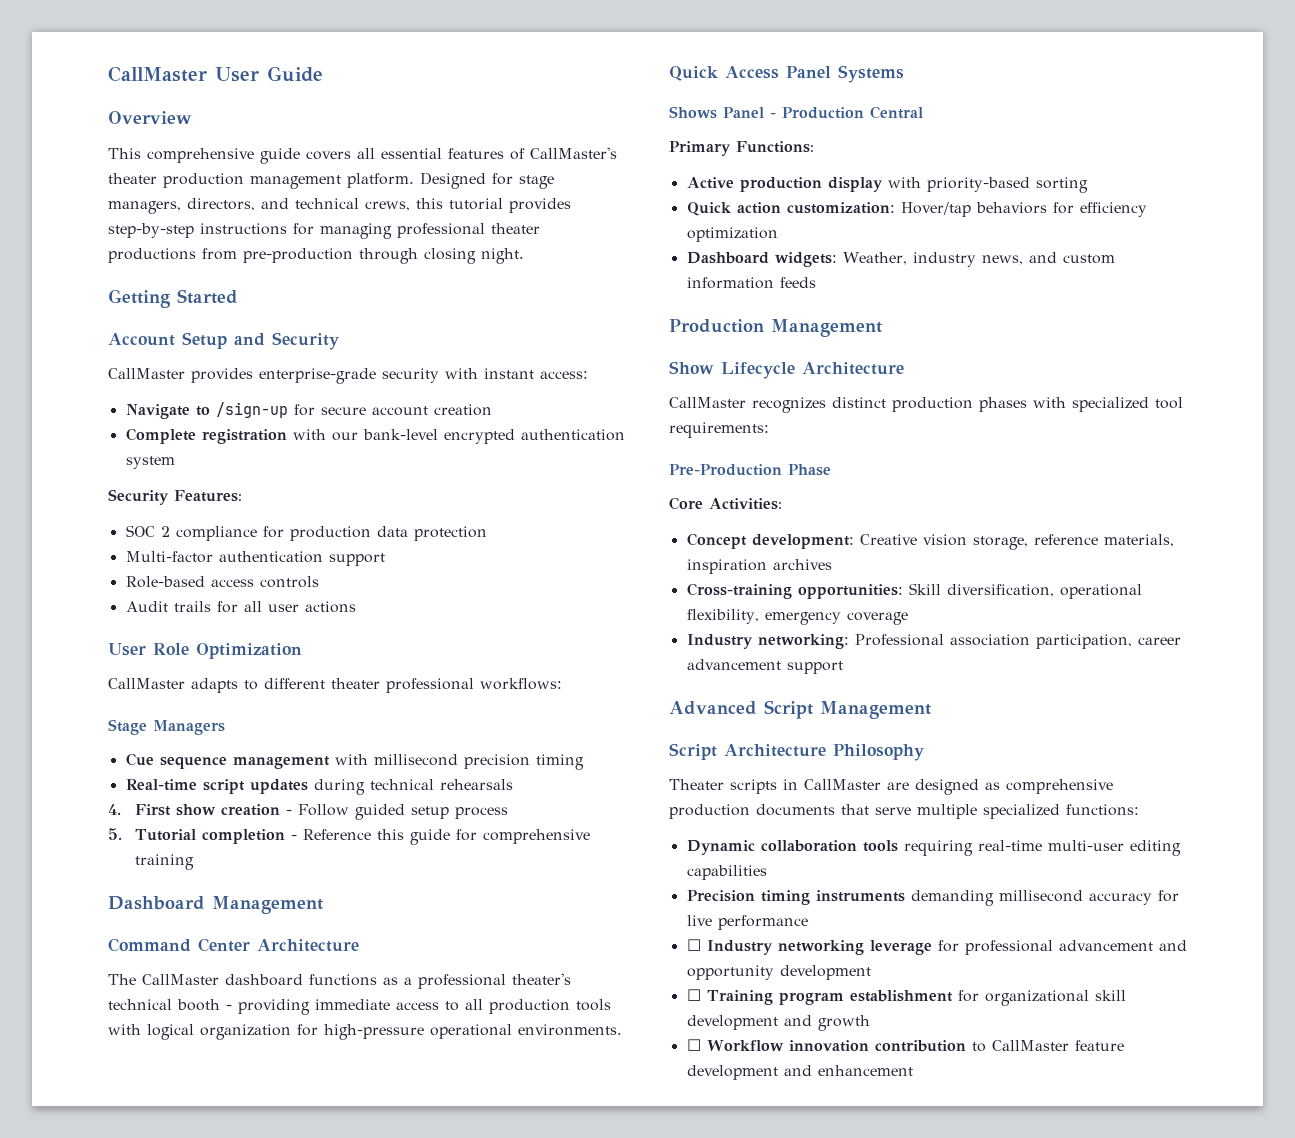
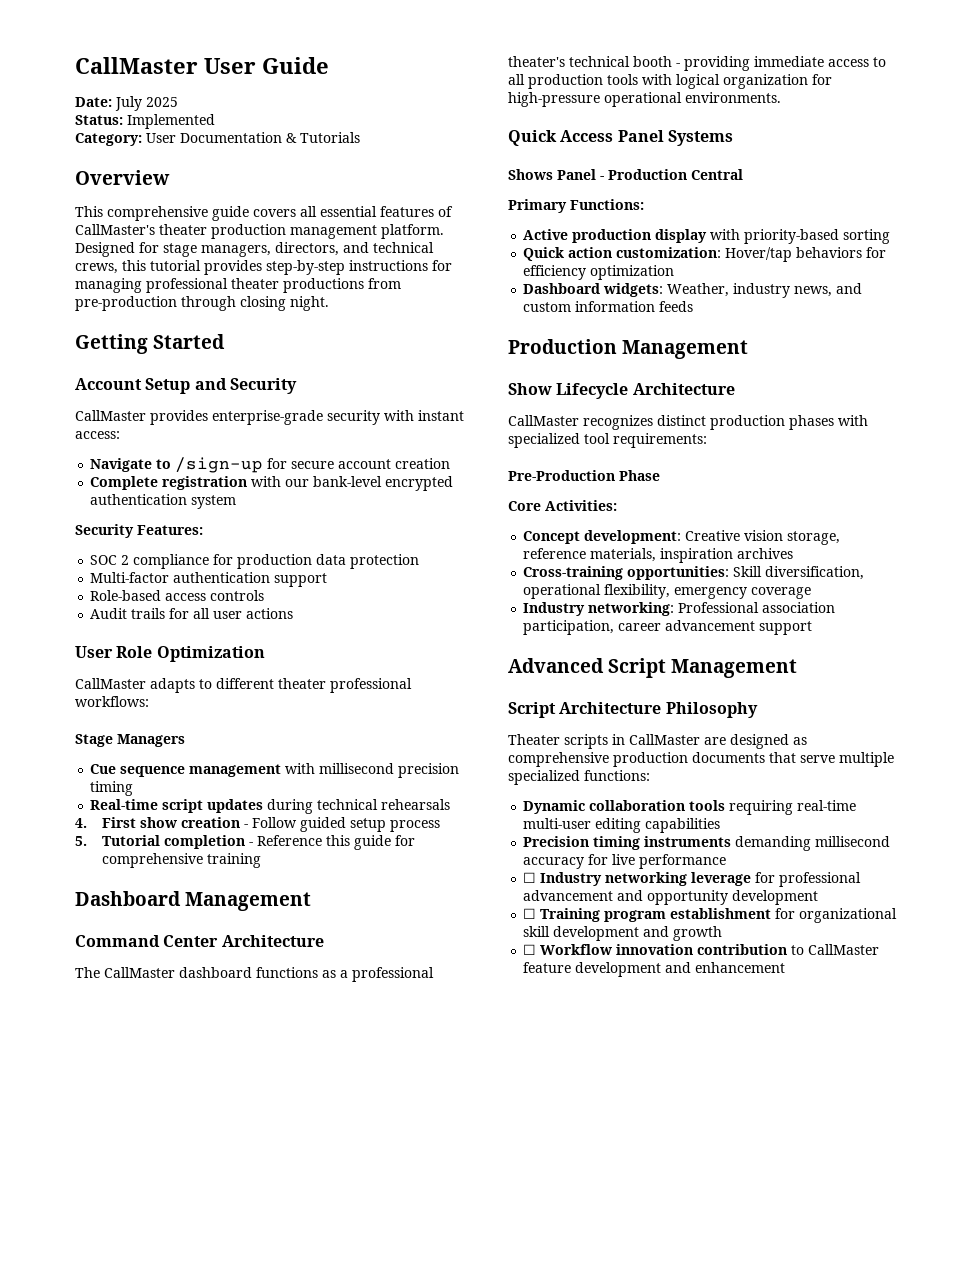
+ Date: July 2025
+ Status: Implemented
+ Category: User Documentation & Tutorials

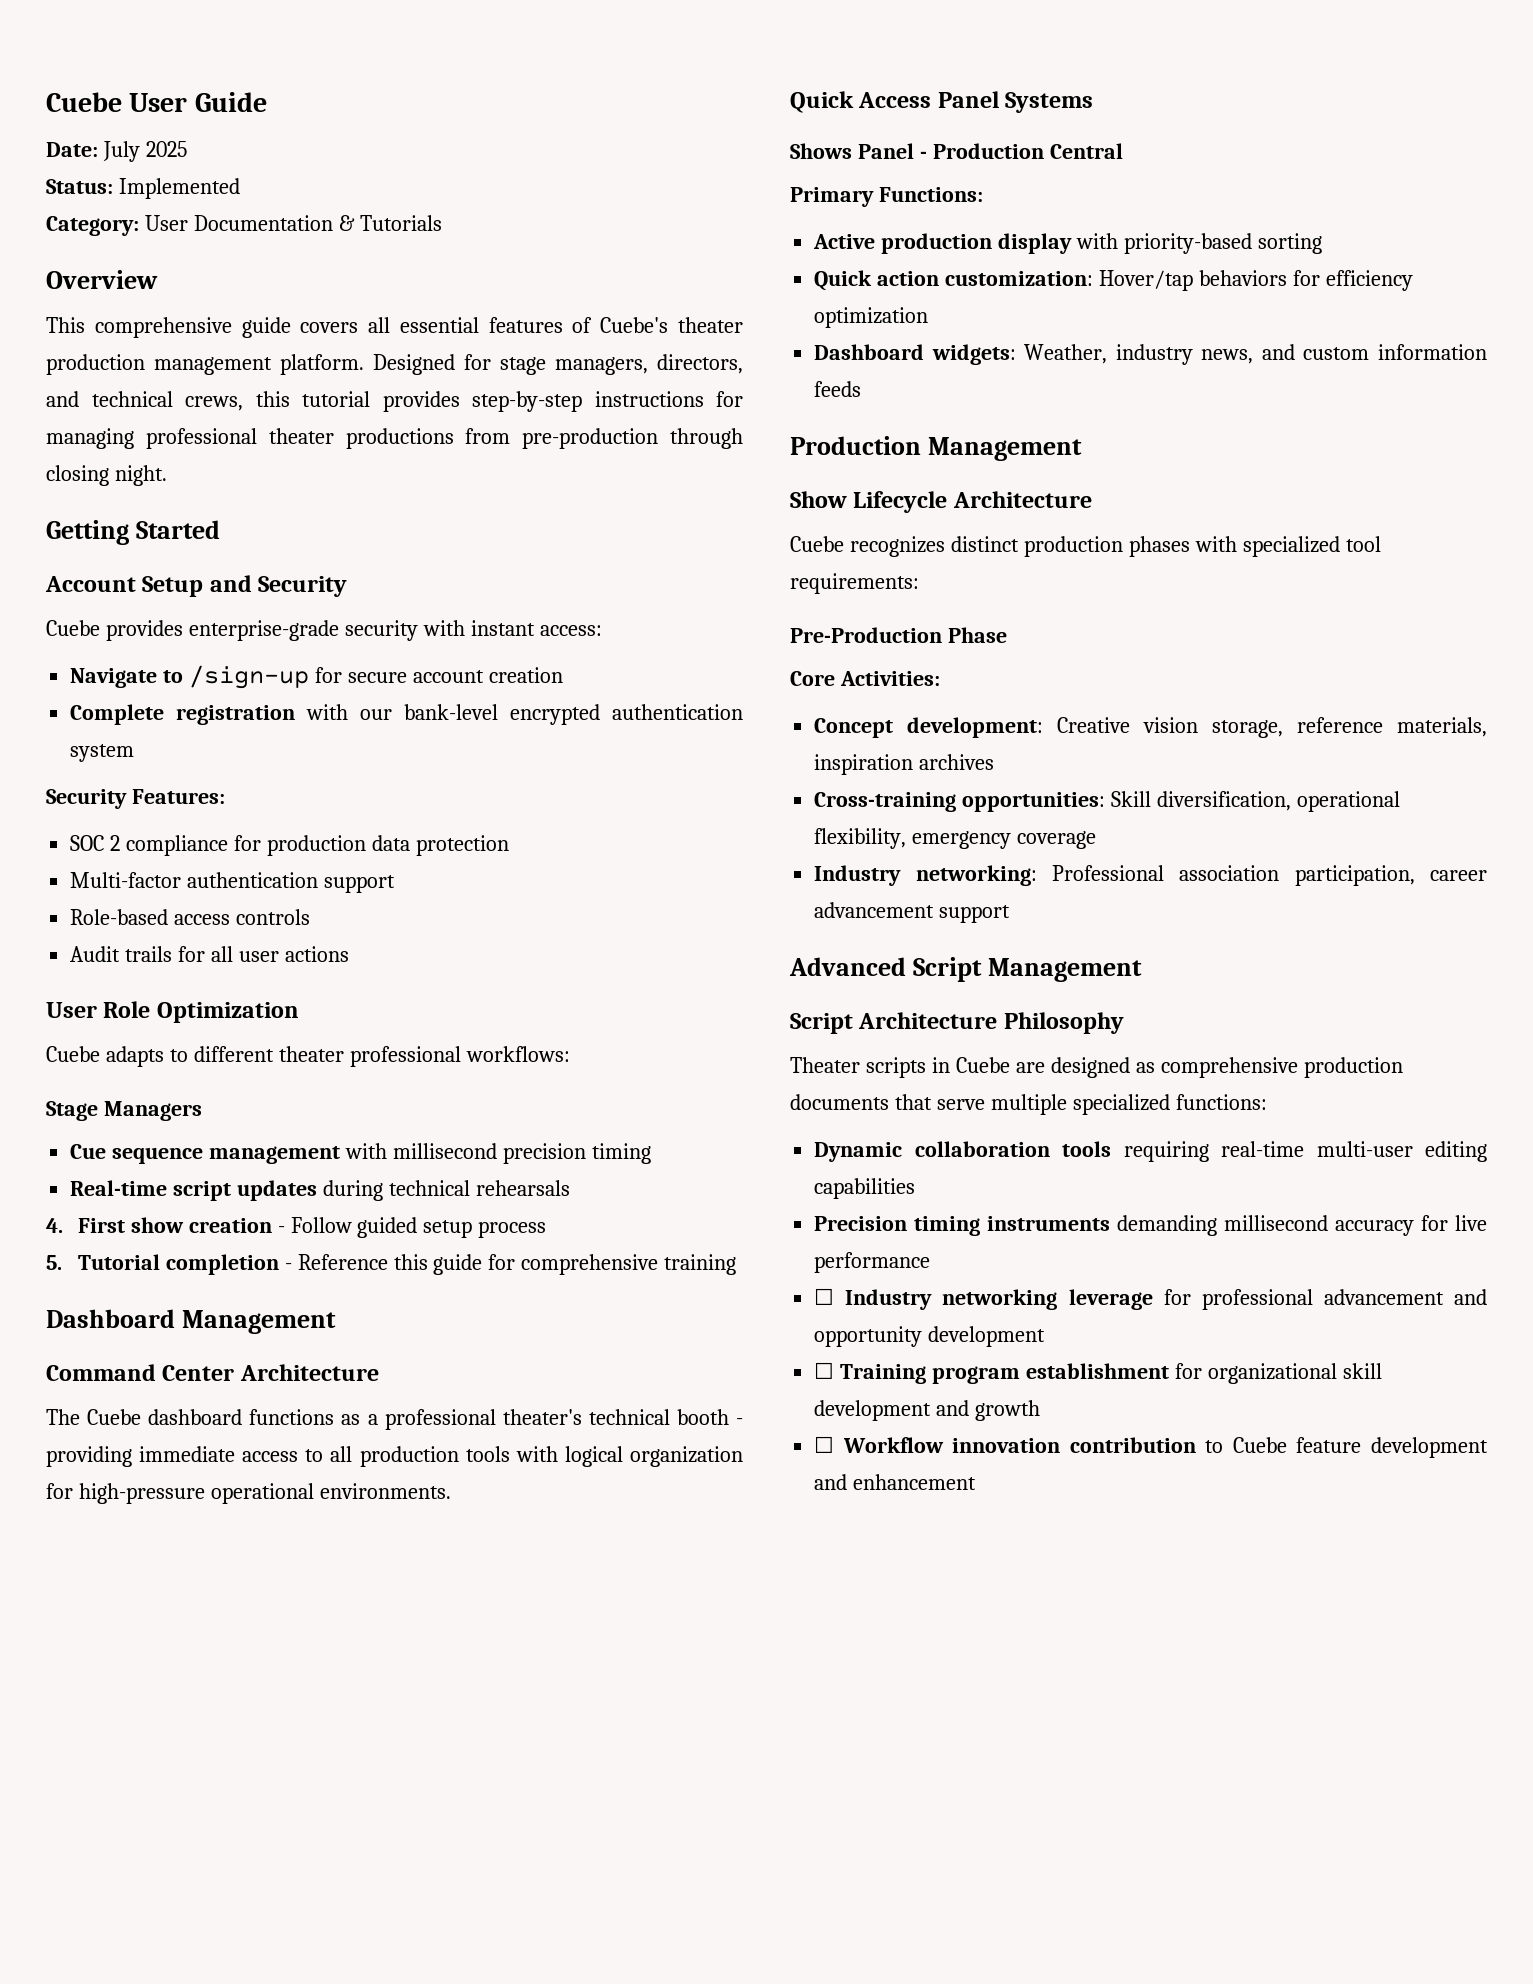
- CallMaster User Guide
+ Cuebe User Guide
- This comprehensive guide covers all essential features of CallMaster's theater production management platform.
+ This comprehensive guide covers all essential features of Cuebe's theater production management platform.
- CallMaster provides enterprise-grade security with instant access:
+ Cuebe provides enterprise-grade security with instant access:
- CallMaster adapts to different theater professional workflows:
+ Cuebe adapts to different theater professional workflows:
- The CallMaster dashboard functions as a professional theater's technical booth - providing immediate access to all production tools with logical organization for high-pressure operational environments.
+ The Cuebe dashboard functions as a professional theater's technical booth - providing immediate access to all production tools with logical organization for high-pressure operational environments.
- CallMaster recognizes distinct production phases with specialized tool requirements:
+ Cuebe recognizes distinct production phases with specialized tool requirements:
- Theater scripts in CallMaster are designed as comprehensive production documents that serve multiple specialized functions:
+ Theater scripts in Cuebe are designed as comprehensive production documents that serve multiple specialized functions:
- ☐ Workflow innovation contribution to CallMaster feature development and enhancement
+ ☐ Workflow innovation contribution to Cuebe feature development and enhancement

